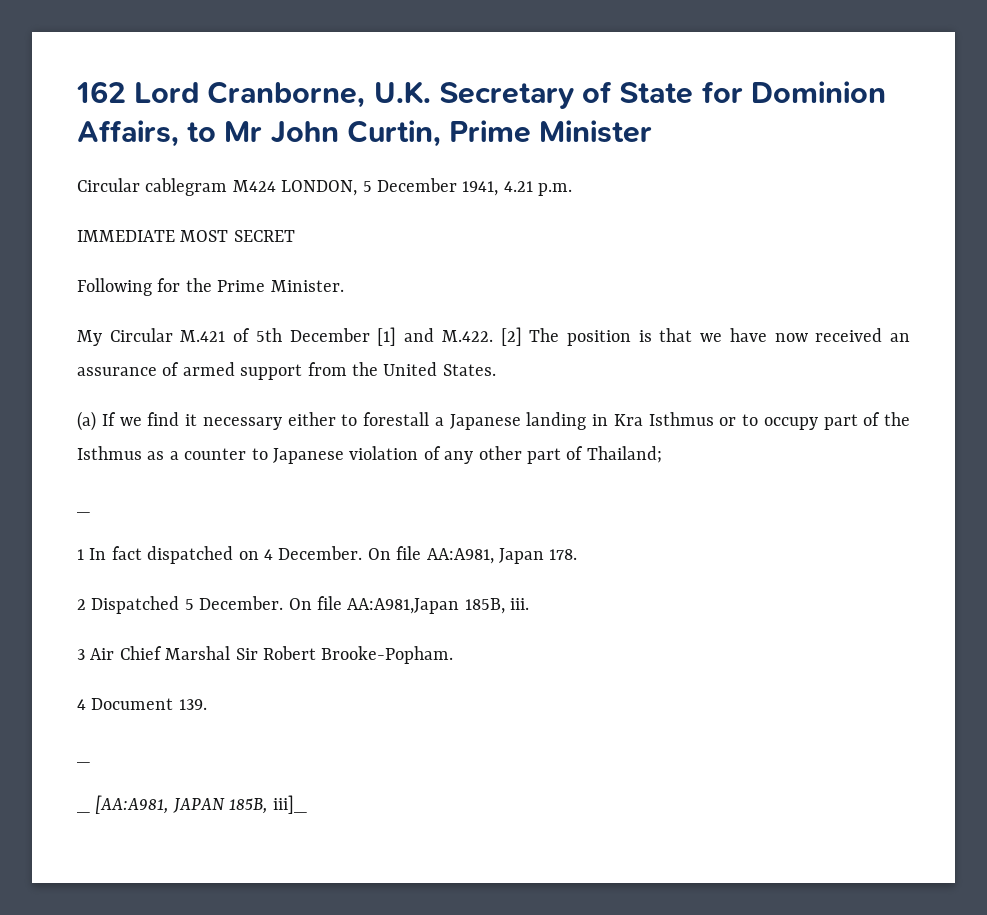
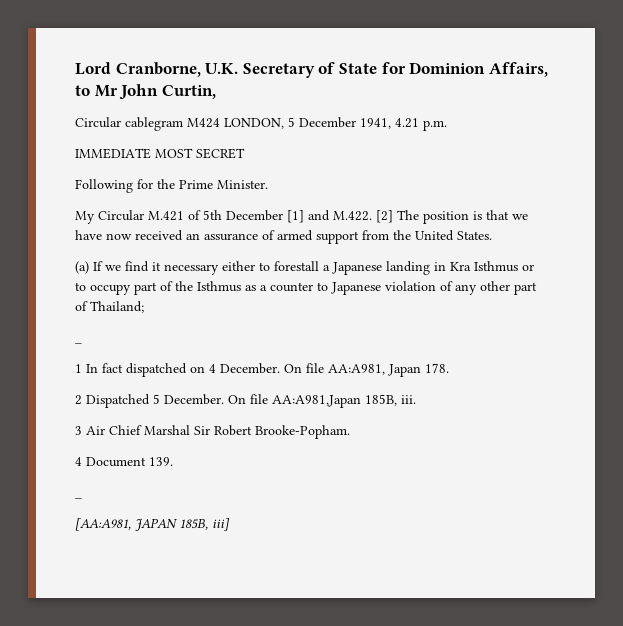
- 162 Lord Cranborne, U.K. Secretary of State for Dominion Affairs, to Mr John Curtin, Prime Minister
+ Lord Cranborne, U.K. Secretary of State for Dominion Affairs, to Mr John Curtin,
- _ [AA:A981, JAPAN 185B, iii]_
+ [AA:A981, JAPAN 185B, iii]

